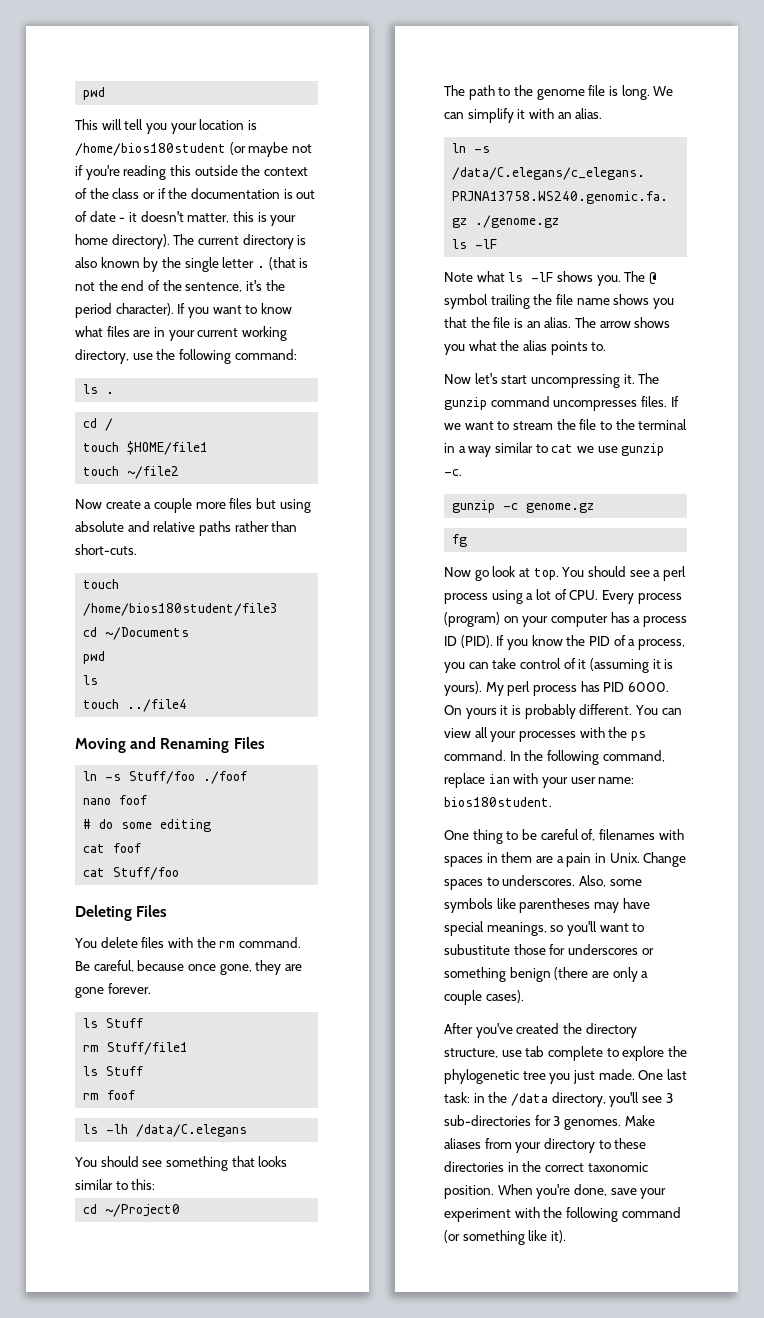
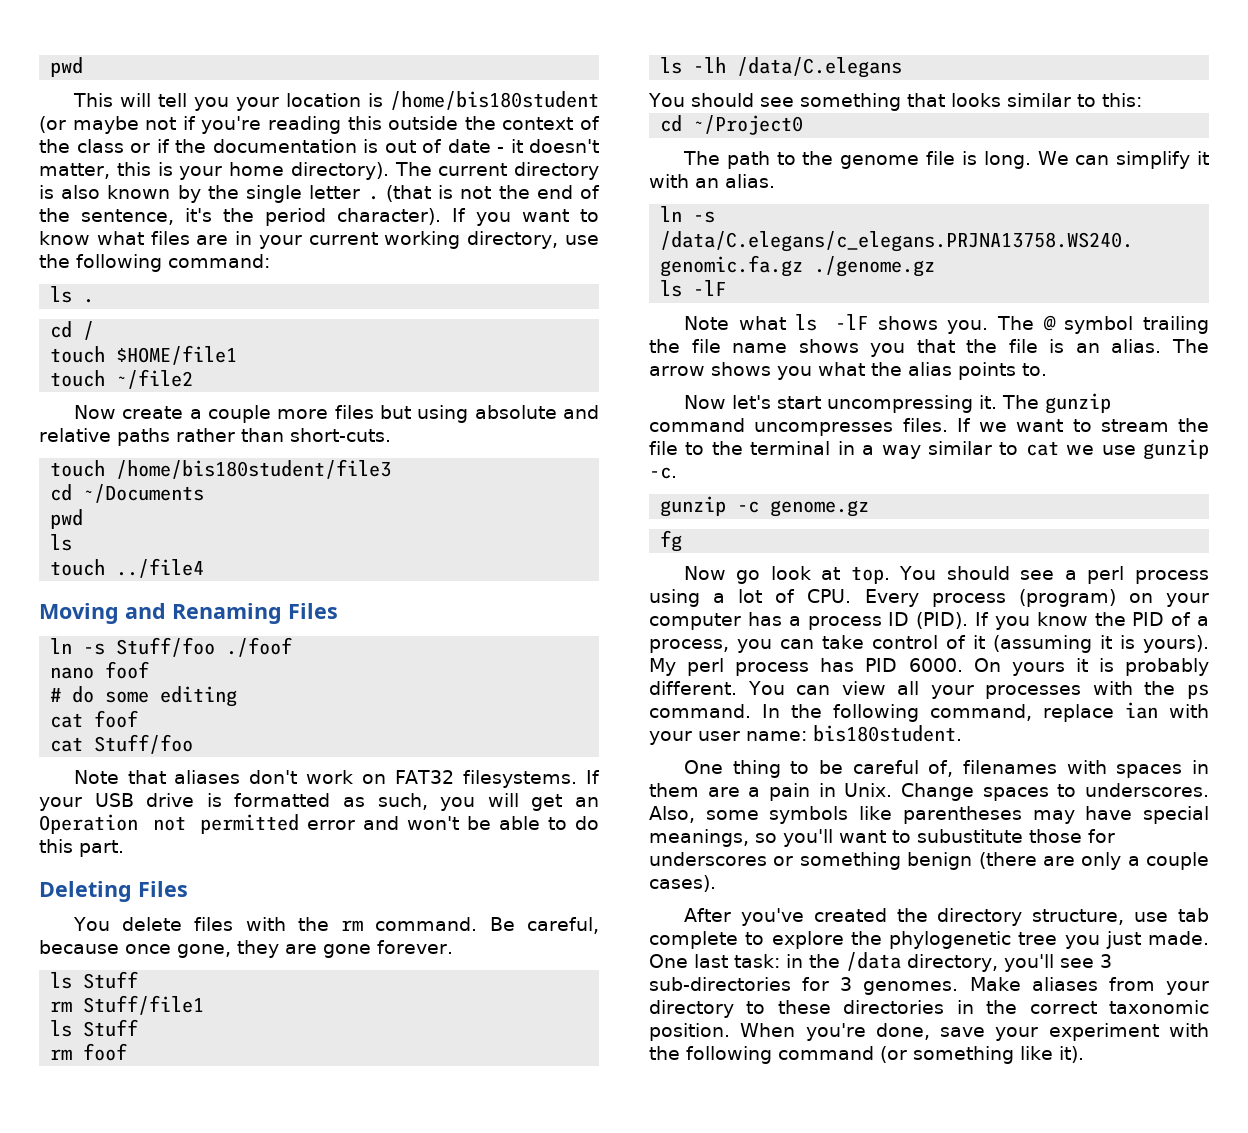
- This will tell you your location is /home/bios180student (or maybe not if you're reading this outside the context of the class or if the documentation is out of date - it doesn't matter, this is your home directory).
+ This will tell you your location is /home/bis180student (or maybe not if you're reading this outside the context of the class or if the documentation is out of date - it doesn't matter, this is your home directory).
- touch /home/bios180student/file3
+ touch /home/bis180student/file3
+ Note that aliases don't work on FAT32 filesystems. If your USB drive is formatted as such, you will get an Operation not permitted error and won't be able to do this part.
- In the following command, replace ian with your user name: bios180student.
+ In the following command, replace ian with your user name: bis180student.

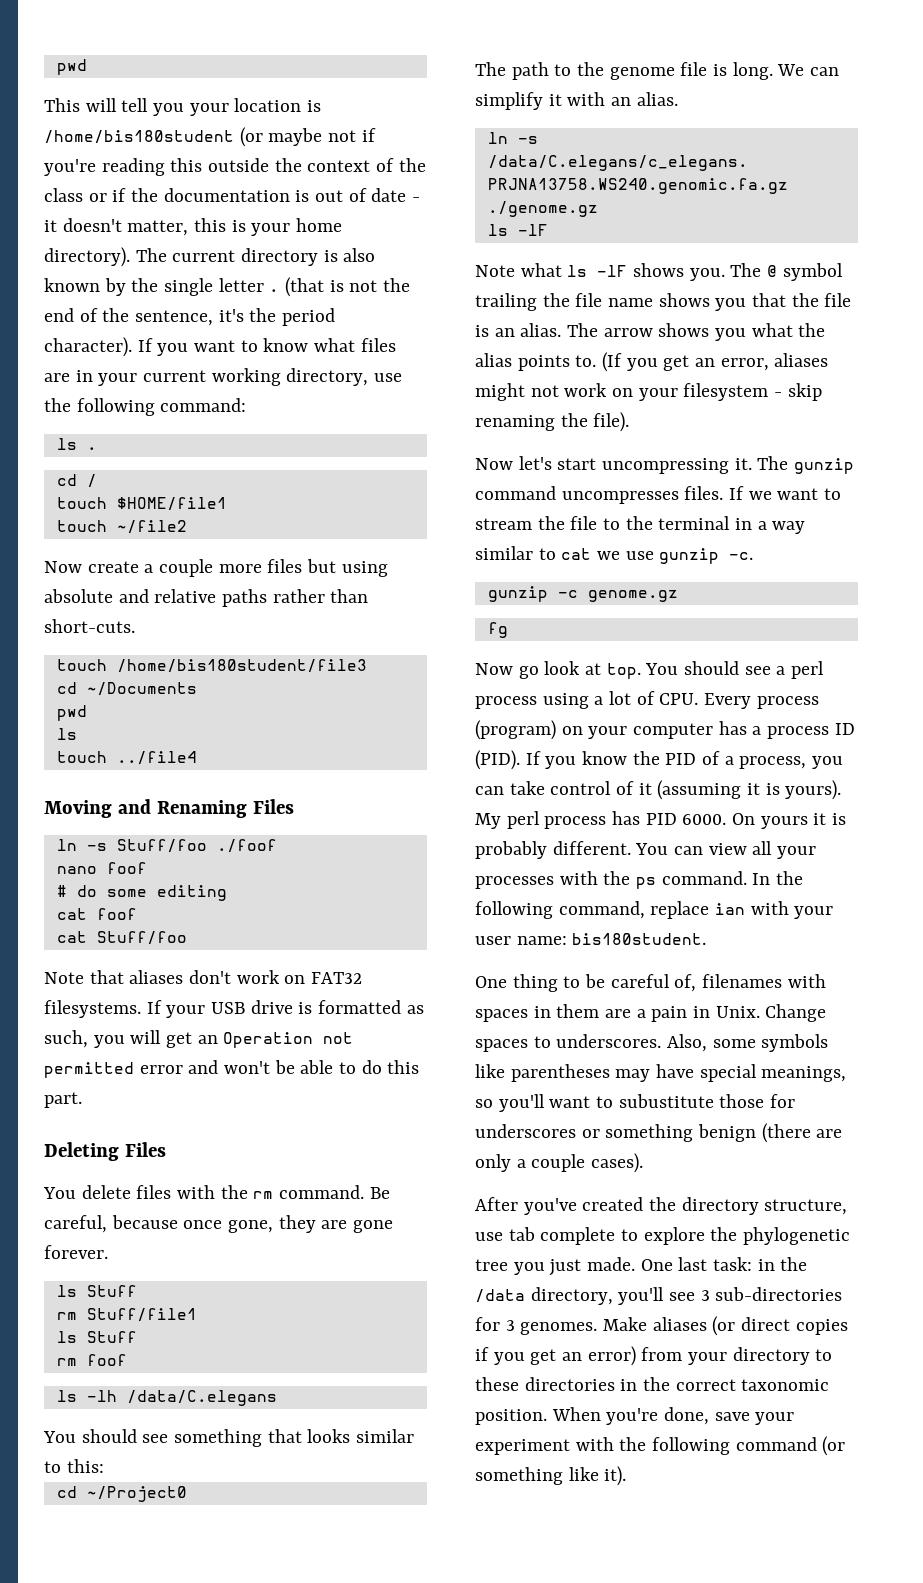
+ (If you get an error, aliases might not work on your filesystem - skip renaming the file).
- Make aliases from your directory to these directories in the correct taxonomic position.
+ Make aliases (or direct copies if you get an error) from your directory to these directories in the correct taxonomic position.

